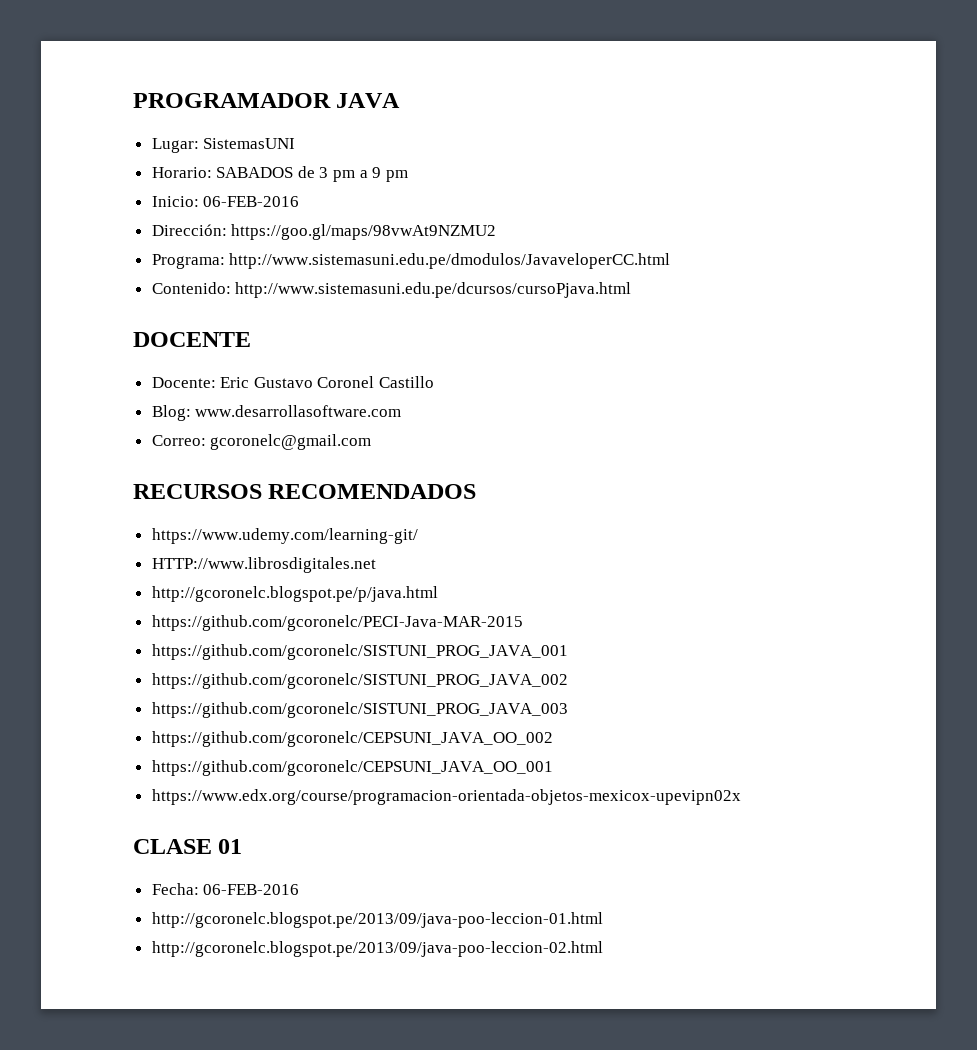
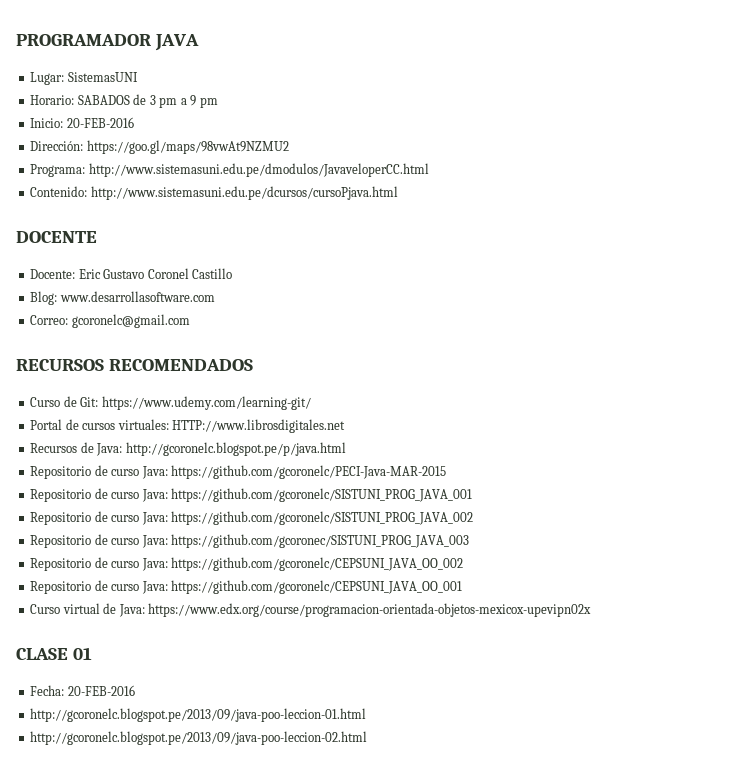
- Inicio: 06-FEB-2016
+ Inicio: 20-FEB-2016
- https://www.udemy.com/learning-git/
- HTTP://www.librosdigitales.net
- http://gcoronelc.blogspot.pe/p/java.html
- https://github.com/gcoronelc/PECI-Java-MAR-2015
- https://github.com/gcoronelc/SISTUNI_PROG_JAVA_001
- https://github.com/gcoronelc/SISTUNI_PROG_JAVA_002
- https://github.com/gcoronelc/SISTUNI_PROG_JAVA_003
- https://github.com/gcoronelc/CEPSUNI_JAVA_OO_002
- https://github.com/gcoronelc/CEPSUNI_JAVA_OO_001
- https://www.edx.org/course/programacion-orientada-objetos-mexicox-upevipn02x
+ Curso de Git: https://www.udemy.com/learning-git/
+ Portal de cursos virtuales: HTTP://www.librosdigitales.net
+ Recursos de Java: http://gcoronelc.blogspot.pe/p/java.html
+ Repositorio de curso Java: https://github.com/gcoronelc/PECI-Java-MAR-2015
+ Repositorio de curso Java: https://github.com/gcoronelc/SISTUNI_PROG_JAVA_001
+ Repositorio de curso Java: https://github.com/gcoronelc/SISTUNI_PROG_JAVA_002
+ Repositorio de curso Java: https://github.com/gcoronec/SISTUNI_PROG_JAVA_003
+ Repositorio de curso Java: https://github.com/gcoronelc/CEPSUNI_JAVA_OO_002
+ Repositorio de curso Java: https://github.com/gcoronelc/CEPSUNI_JAVA_OO_001
+ Curso virtual de Java: https://www.edx.org/course/programacion-orientada-objetos-mexicox-upevipn02x
- Fecha: 06-FEB-2016
+ Fecha: 20-FEB-2016

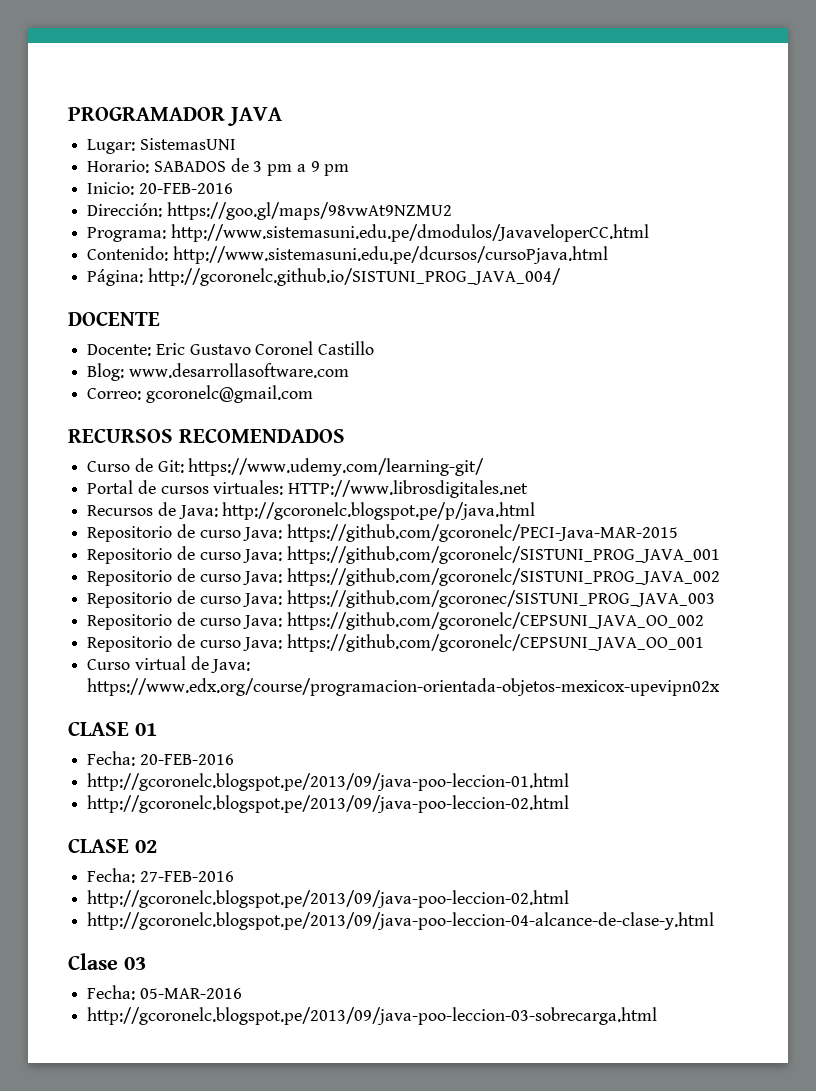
+ Página: http://gcoronelc.github.io/SISTUNI_PROG_JAVA_004/
+ CLASE 02
+ Fecha: 27-FEB-2016
+ http://gcoronelc.blogspot.pe/2013/09/java-poo-leccion-02.html
+ http://gcoronelc.blogspot.pe/2013/09/java-poo-leccion-04-alcance-de-clase-y.html
+ Clase 03
+ Fecha: 05-MAR-2016
+ http://gcoronelc.blogspot.pe/2013/09/java-poo-leccion-03-sobrecarga.html

